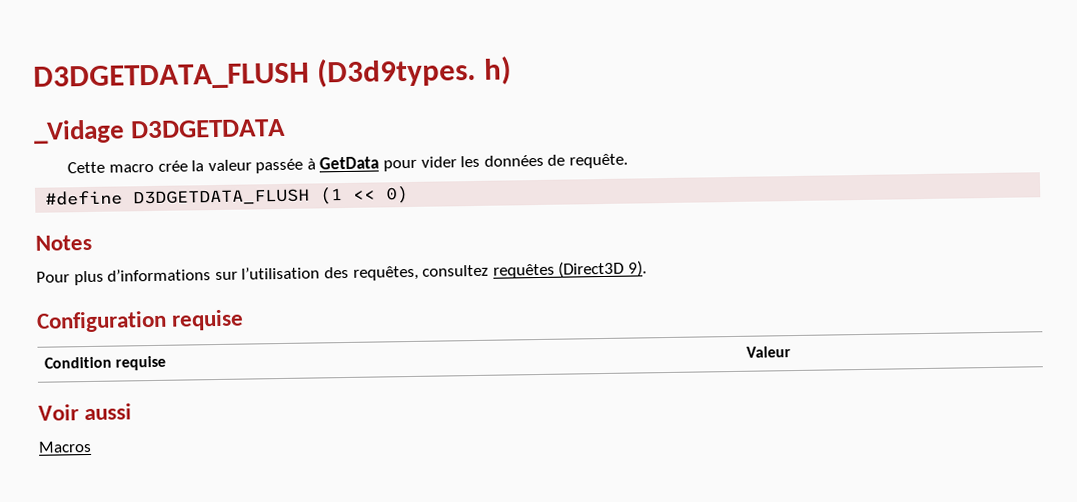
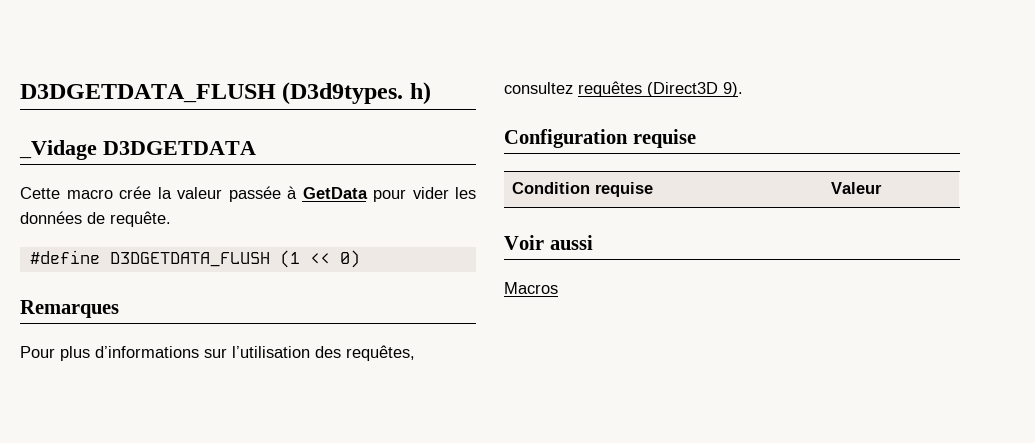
- Notes
+ Remarques

